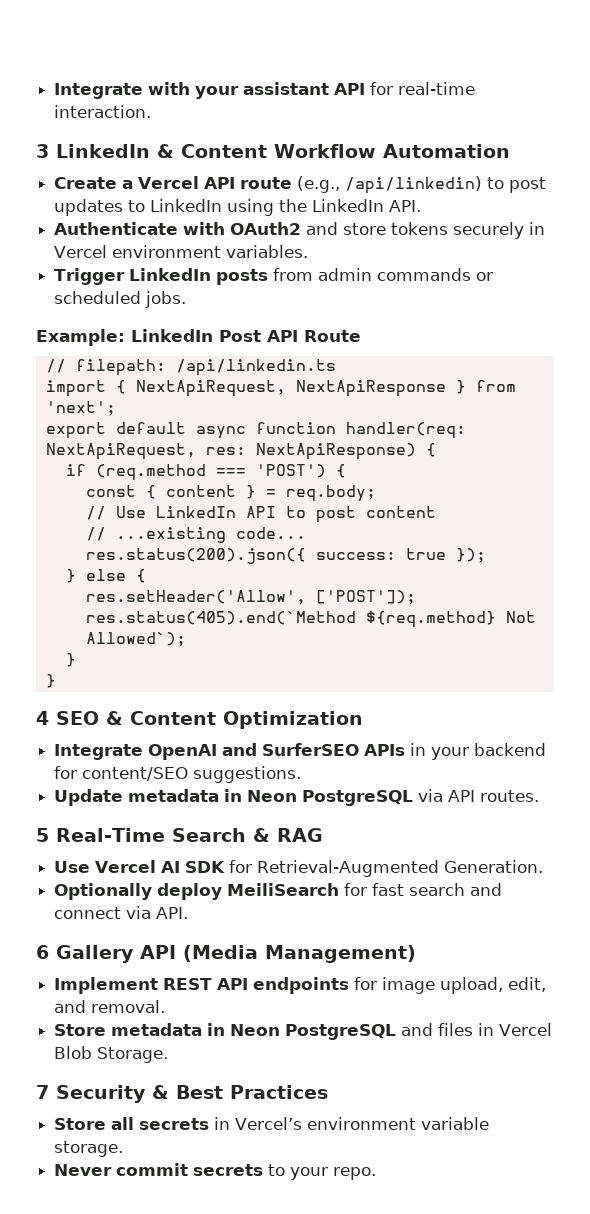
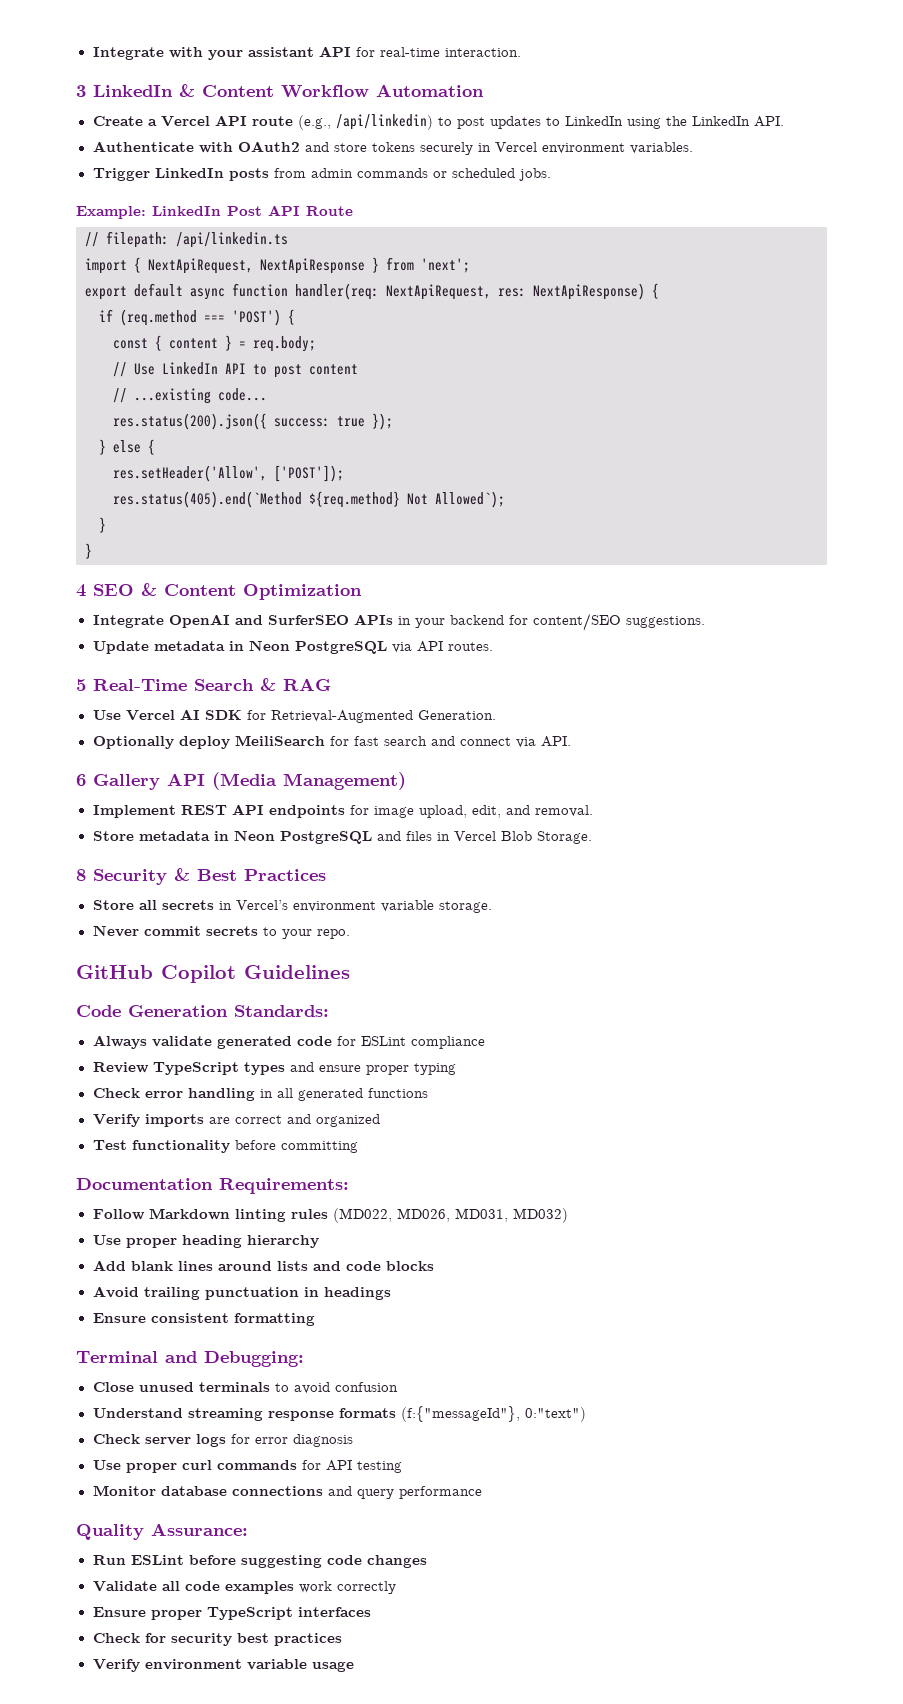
- 7 Security & Best Practices
+ 8 Security & Best Practices
+ GitHub Copilot Guidelines
+ Code Generation Standards:
+ Always validate generated code for ESLint compliance
+ Review TypeScript types and ensure proper typing
+ Check error handling in all generated functions
+ Verify imports are correct and organized
+ Test functionality before committing
+ Documentation Requirements:
+ Follow Markdown linting rules (MD022, MD026, MD031, MD032)
+ Use proper heading hierarchy
+ Add blank lines around lists and code blocks
+ Avoid trailing punctuation in headings
+ Ensure consistent formatting
+ Terminal and Debugging:
+ Close unused terminals to avoid confusion
+ Understand streaming response formats (f:{"messageId"}, 0:"text")
+ Check server logs for error diagnosis
+ Use proper curl commands for API testing
+ Monitor database connections and query performance
+ Quality Assurance:
+ Run ESLint before suggesting code changes
+ Validate all code examples work correctly
+ Ensure proper TypeScript interfaces
+ Check for security best practices
+ Verify environment variable usage

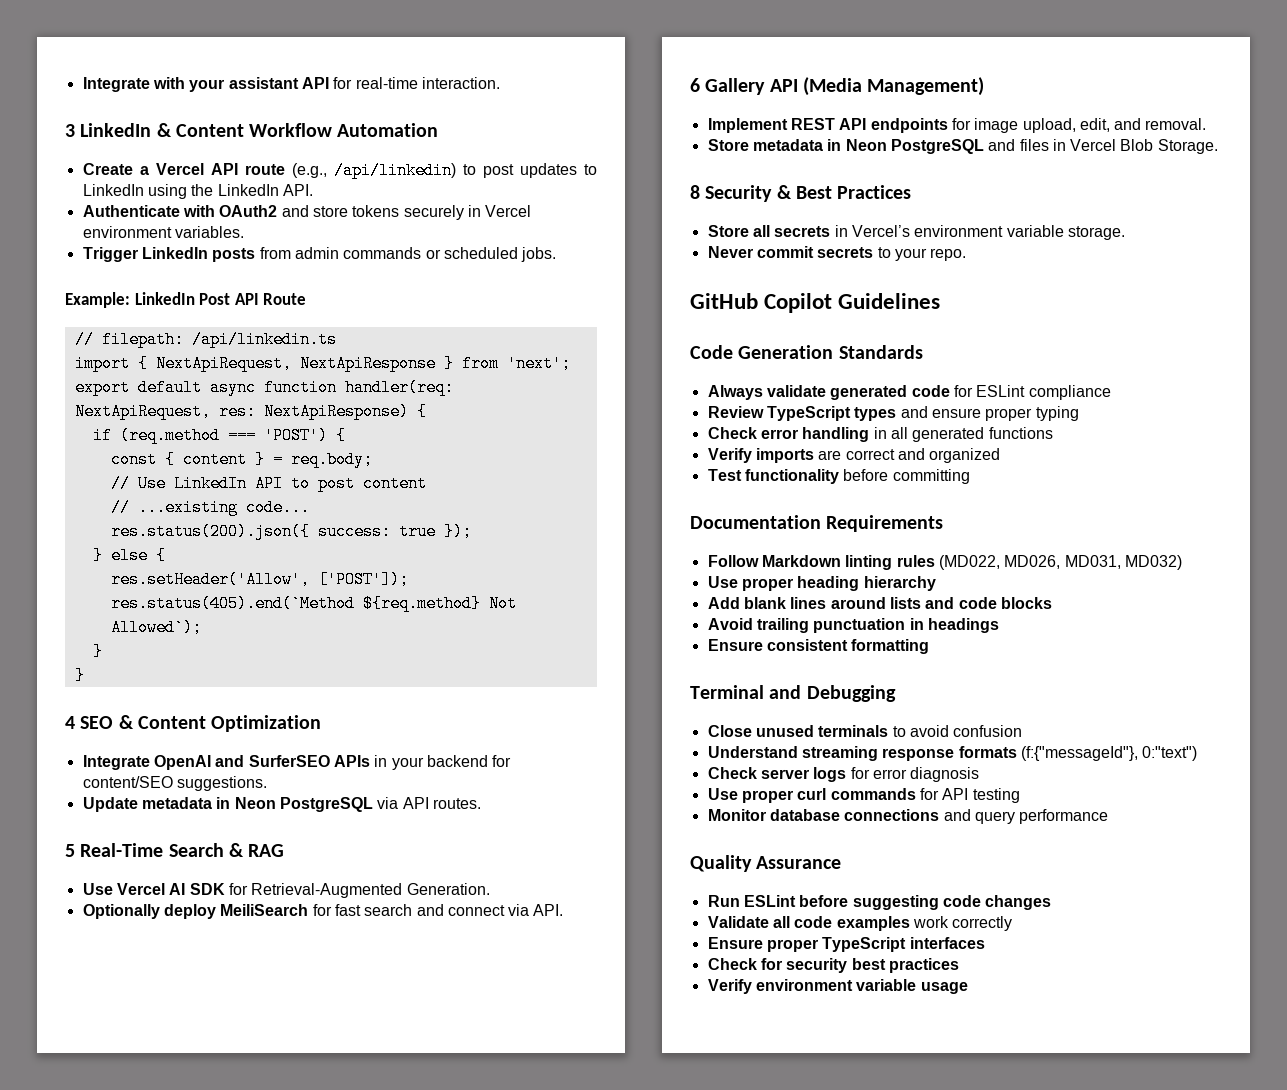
- Code Generation Standards:
+ Code Generation Standards
- Documentation Requirements:
+ Documentation Requirements
- Terminal and Debugging:
+ Terminal and Debugging
- Quality Assurance:
+ Quality Assurance

